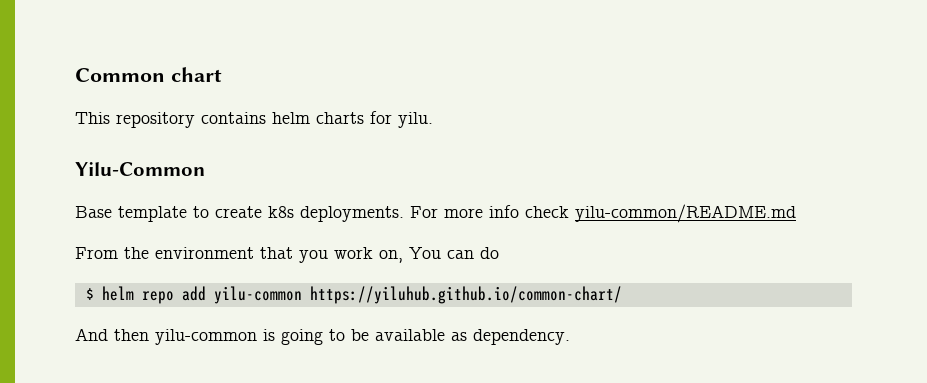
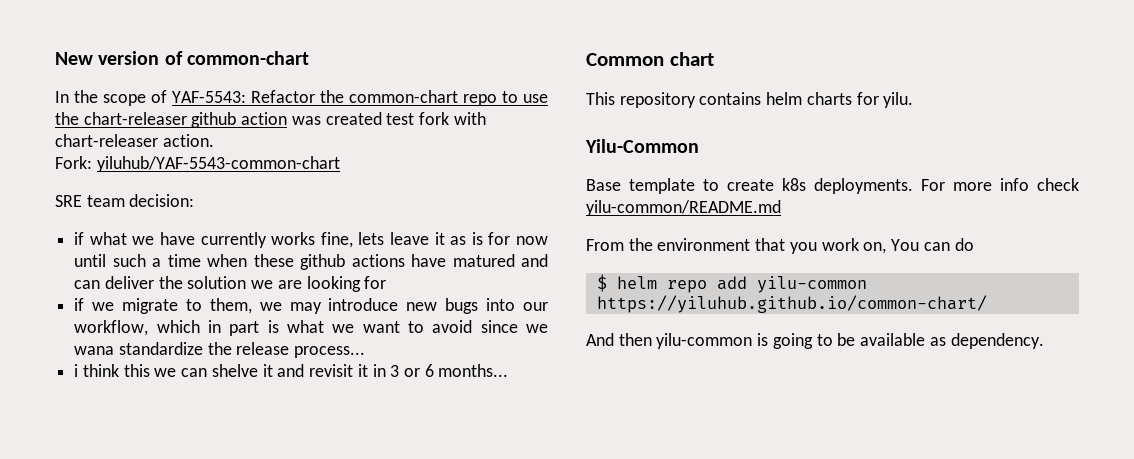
+ New version of common-chart
+ In the scope of YAF-5543: Refactor the common-chart repo to use the chart-releaser github action was created test fork with chart-releaser action.
+ Fork: yiluhub/YAF-5543-common-chart
+ SRE team decision:
+ if what we have currently works fine, lets leave it as is for now until such a time when these github actions have matured and can deliver the solution we are looking for
+ if we migrate to them, we may introduce new bugs into our workflow, which in part is what we want to avoid since we wana standardize the release process...
+ i think this we can shelve it and revisit it in 3 or 6 months...

